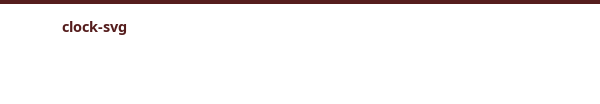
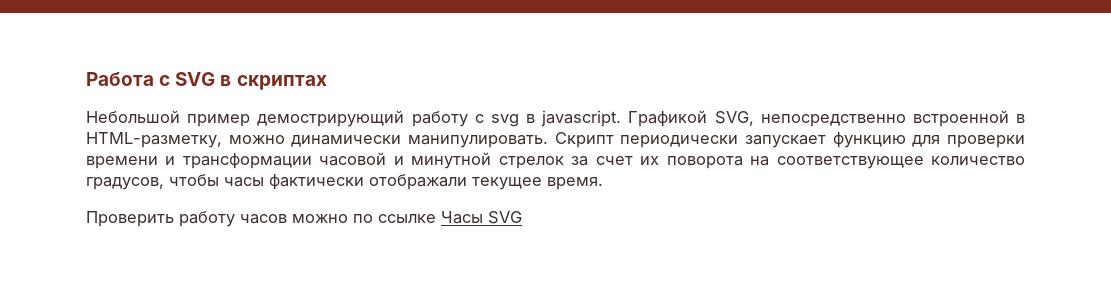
- clock-svg
+ Работа с SVG в скриптах
+ Небольшой пример демострирующий работу с svg в javascript. Графикой SVG, непосредственно встроенной в HTML-разметку, можно динамически манипулировать. Скрипт периодически запускает функцию для проверки времени и трансформации часовой и минутной стрелок за счет их поворота на соответствующее количество градусов, чтобы часы фактически отображали текущее время.
+ Проверить работу часов можно по ссылке Часы SVG

